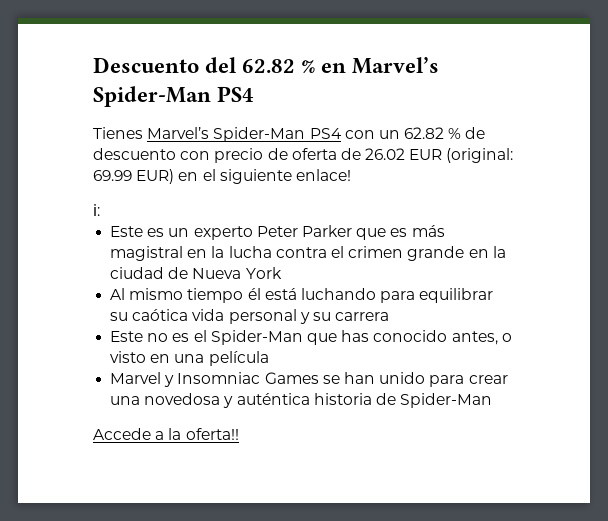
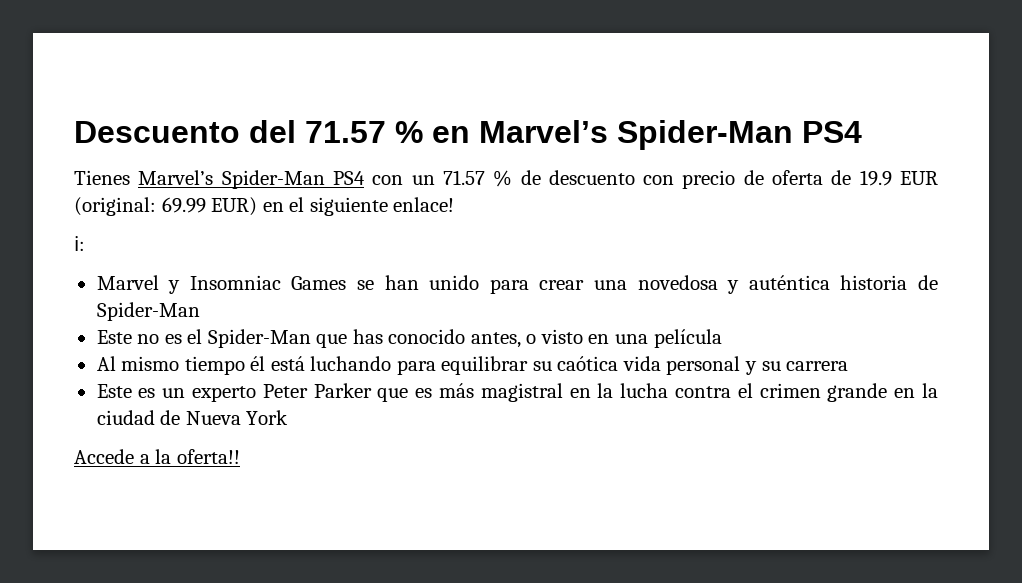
- Descuento del 62.82 % en Marvel’s Spider-Man PS4
+ Descuento del 71.57 % en Marvel’s Spider-Man PS4
- Tienes Marvel’s Spider-Man PS4 con un 62.82 % de descuento con precio de oferta de 26.02 EUR (original: 69.99 EUR) en el siguiente enlace!
+ Tienes Marvel’s Spider-Man PS4 con un 71.57 % de descuento con precio de oferta de 19.9 EUR (original: 69.99 EUR) en el siguiente enlace!
+ Marvel y Insomniac Games se han unido para crear una novedosa y auténtica historia de Spider-Man
+ Este no es el Spider-Man que has conocido antes, o visto en una película
+ Al mismo tiempo él está luchando para equilibrar su caótica vida personal y su carrera
- Al mismo tiempo él está luchando para equilibrar su caótica vida personal y su carrera
- Este no es el Spider-Man que has conocido antes, o visto en una película
- Marvel y Insomniac Games se han unido para crear una novedosa y auténtica historia de Spider-Man

